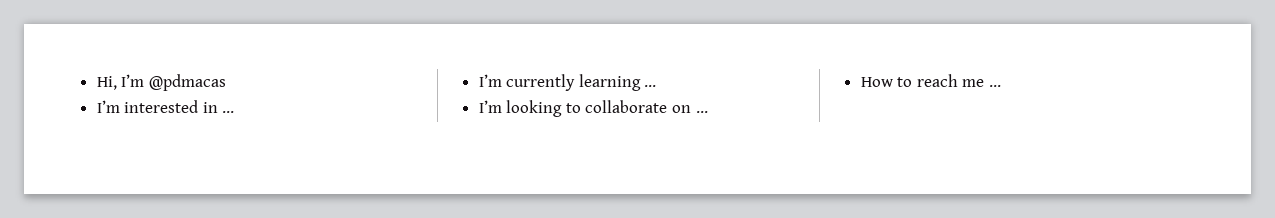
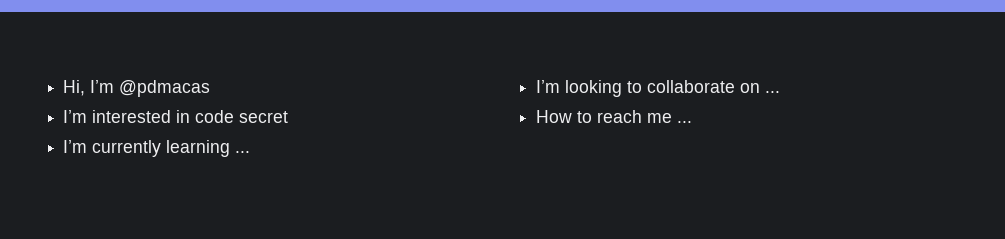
- I’m interested in ...
+ I’m interested in code secret

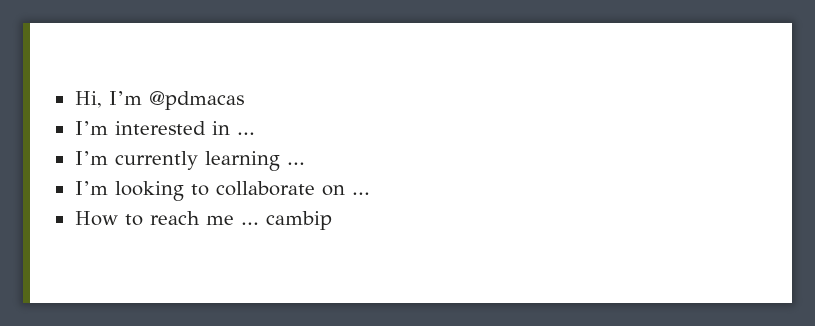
- I’m interested in code secret
+ I’m interested in ...
- How to reach me ...
+ How to reach me ... cambip

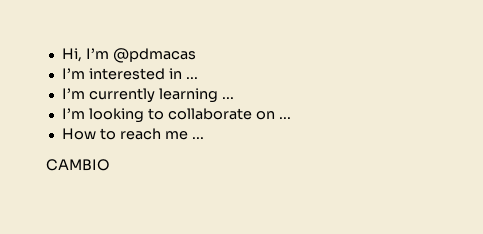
- How to reach me ... cambip
+ How to reach me ...
+ CAMBIO

